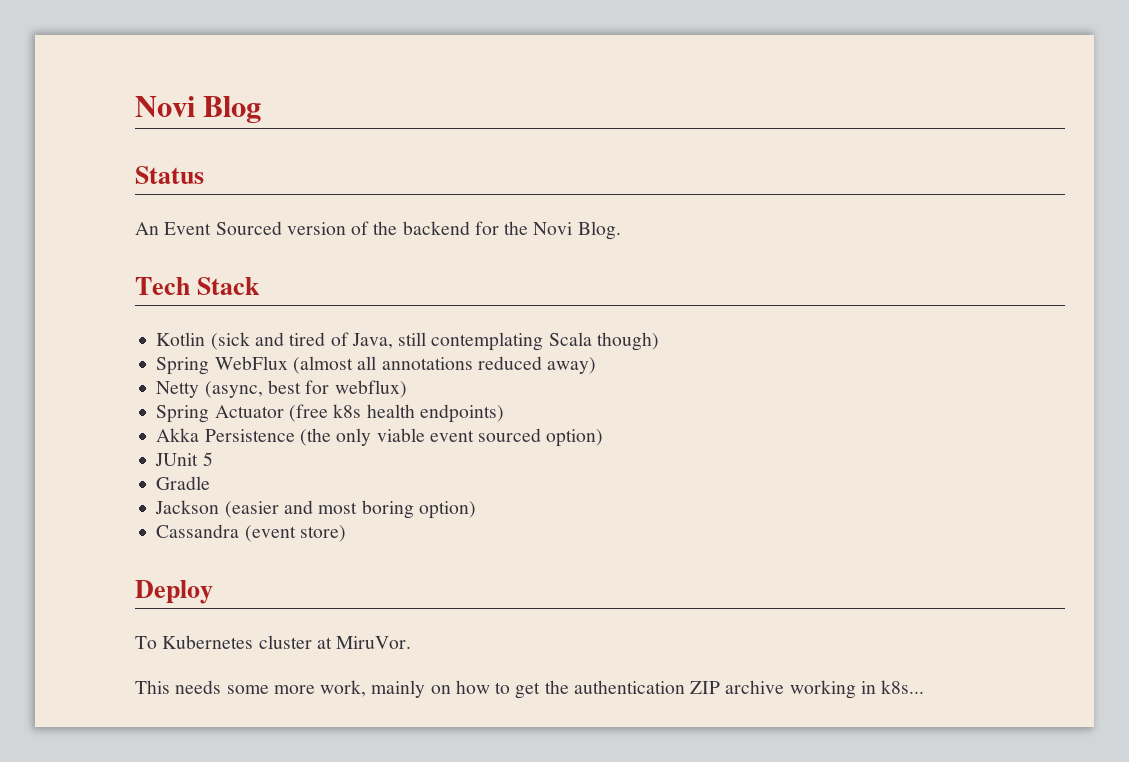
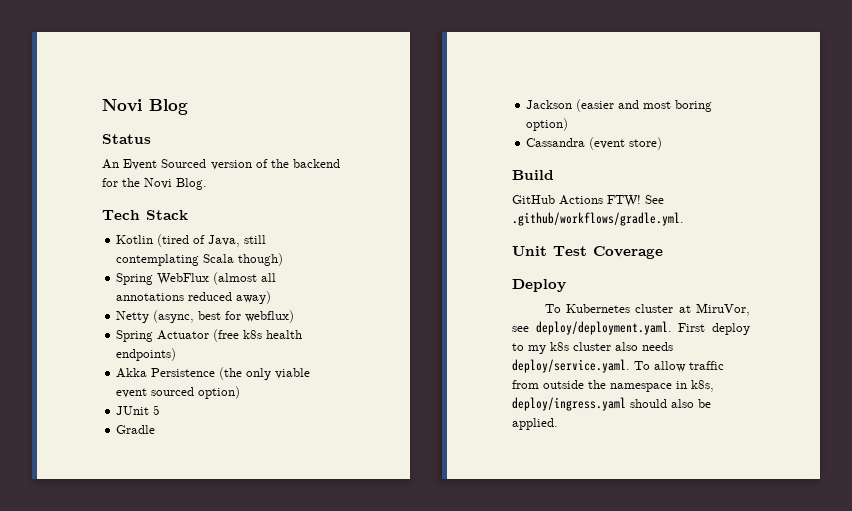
- Kotlin (sick and tired of Java, still contemplating Scala though)
+ Kotlin (tired of Java, still contemplating Scala though)
+ Build
+ GitHub Actions FTW! See .github/workflows/gradle.yml.
+ Unit Test Coverage
- To Kubernetes cluster at MiruVor.
- This needs some more work, mainly on how to get the authentication ZIP archive working in k8s...
+ To Kubernetes cluster at MiruVor, see deploy/deployment.yaml. First deploy to my k8s cluster also needs deploy/service.yaml. To allow traffic from outside the namespace in k8s, deploy/ingress.yaml should also be applied.

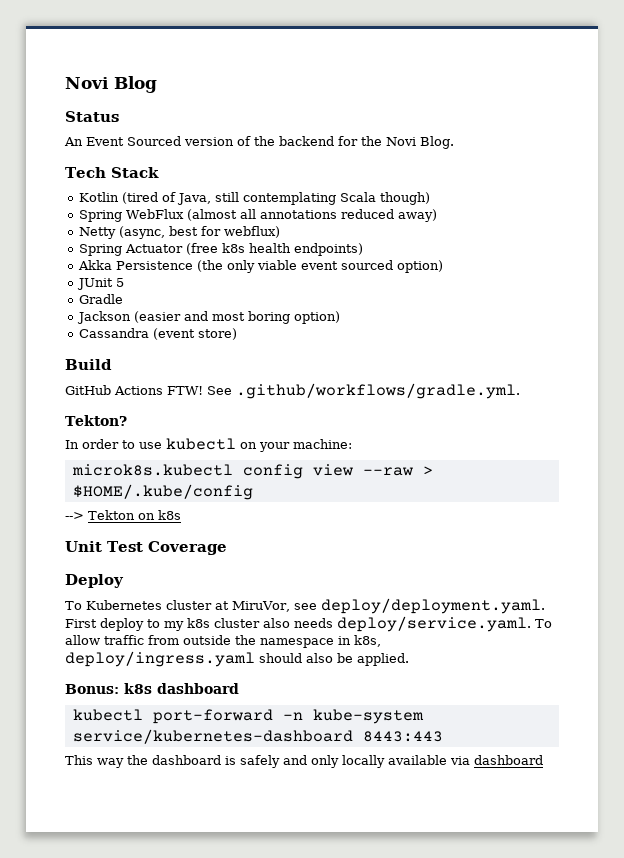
+ Tekton?
+ In order to use kubectl on your machine:
+ microk8s.kubectl config view --raw > $HOME/.kube/config
+ --> Tekton on k8s
+ Bonus: k8s dashboard
+ kubectl port-forward -n kube-system service/kubernetes-dashboard 8443:443
+ This way the dashboard is safely and only locally available via dashboard

